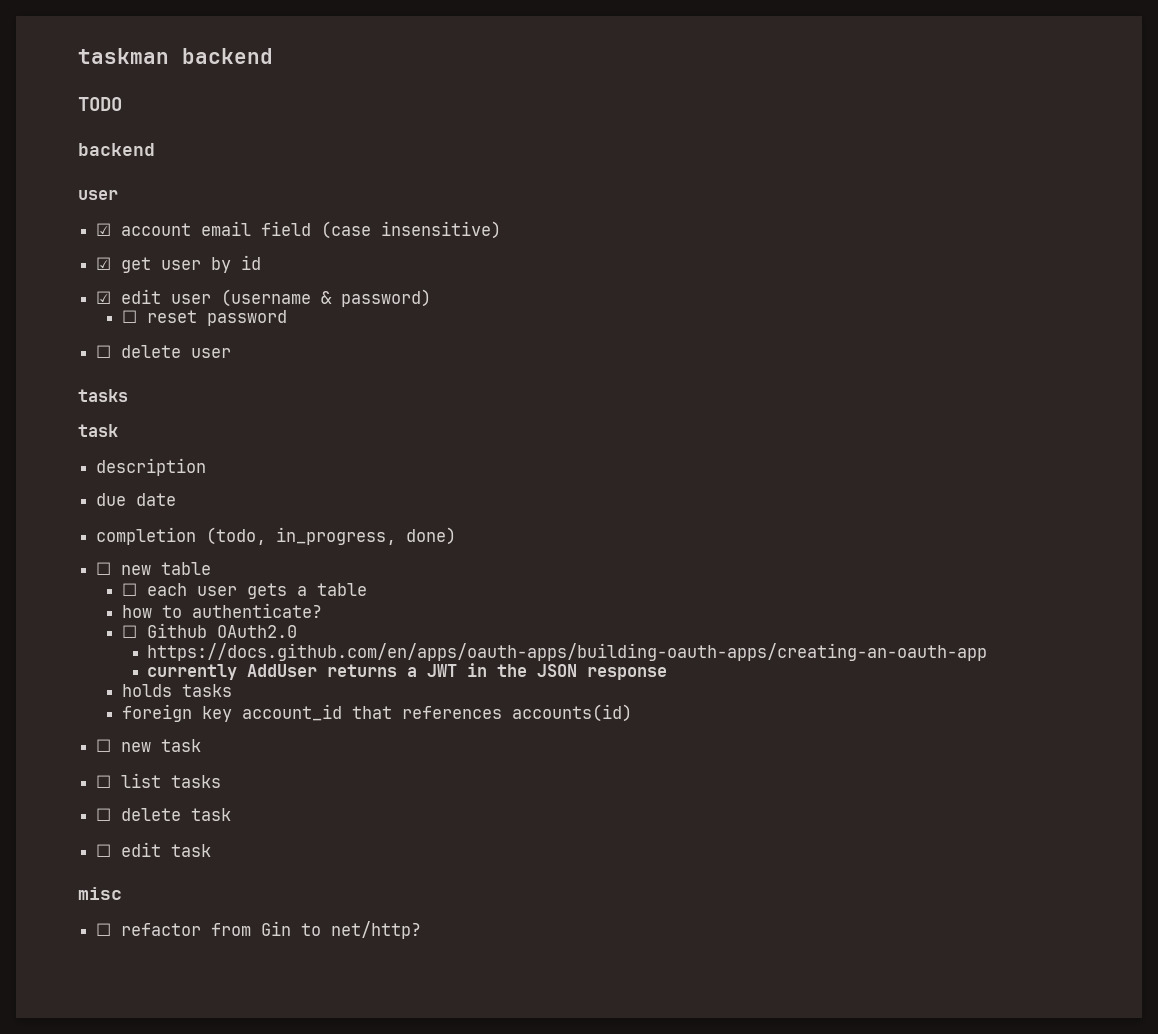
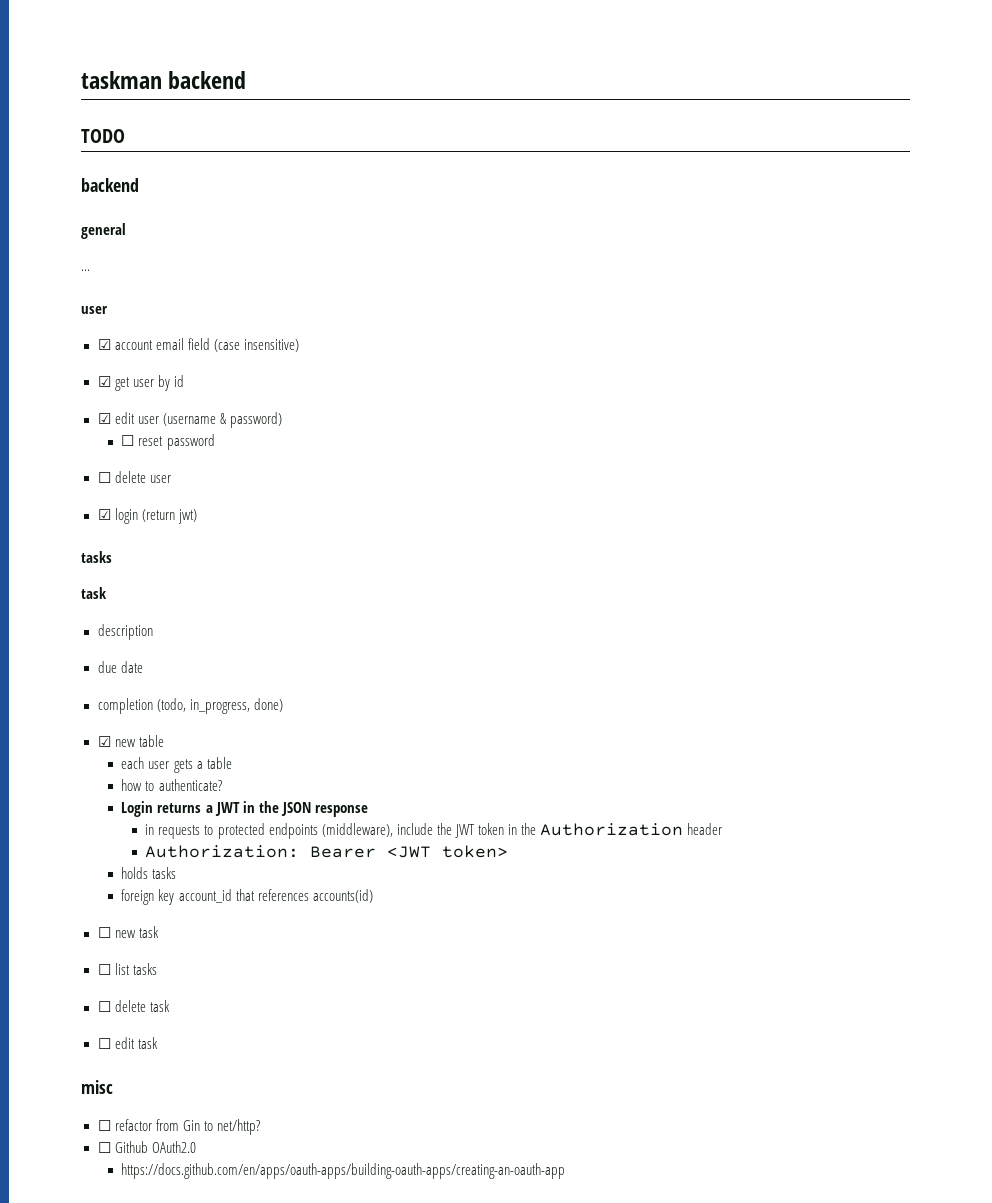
+ general
+ ...
+ ☑ login (return jwt)
- ☐ new table
+ ☑ new table
- ☐ each user gets a table
+ each user gets a table
- ☐ Github OAuth2.0
- https://docs.github.com/en/apps/oauth-apps/building-oauth-apps/creating-an-oauth-app
- currently AddUser returns a JWT in the JSON response
+ Login returns a JWT in the JSON response
+ in requests to protected endpoints (middleware), include the JWT token in the Authorization header
+ Authorization: Bearer <JWT token>
+ ☐ Github OAuth2.0
+ https://docs.github.com/en/apps/oauth-apps/building-oauth-apps/creating-an-oauth-app

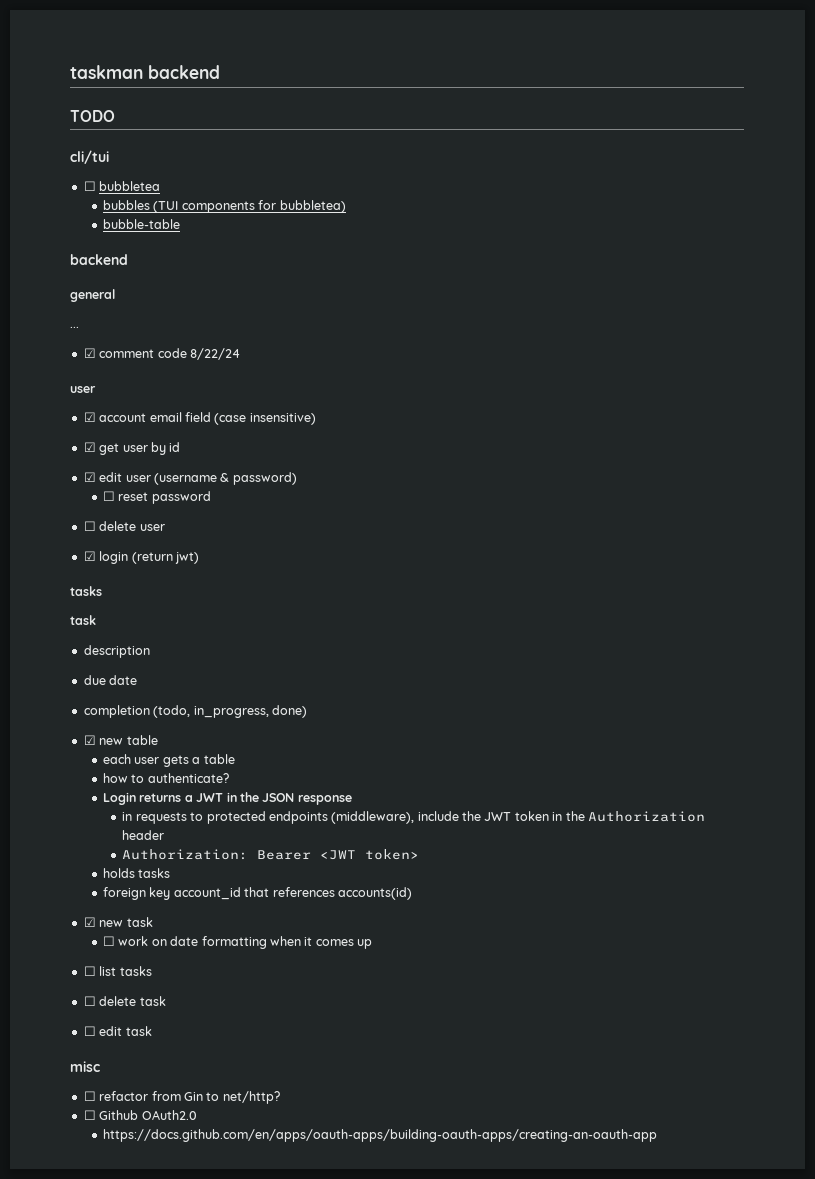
+ cli/tui
+ ☐ bubbletea
+ bubbles (TUI components for bubbletea)
+ bubble-table
+ ☑ comment code 8/22/24
- ☐ new task
+ ☑ new task
+ ☐ work on date formatting when it comes up

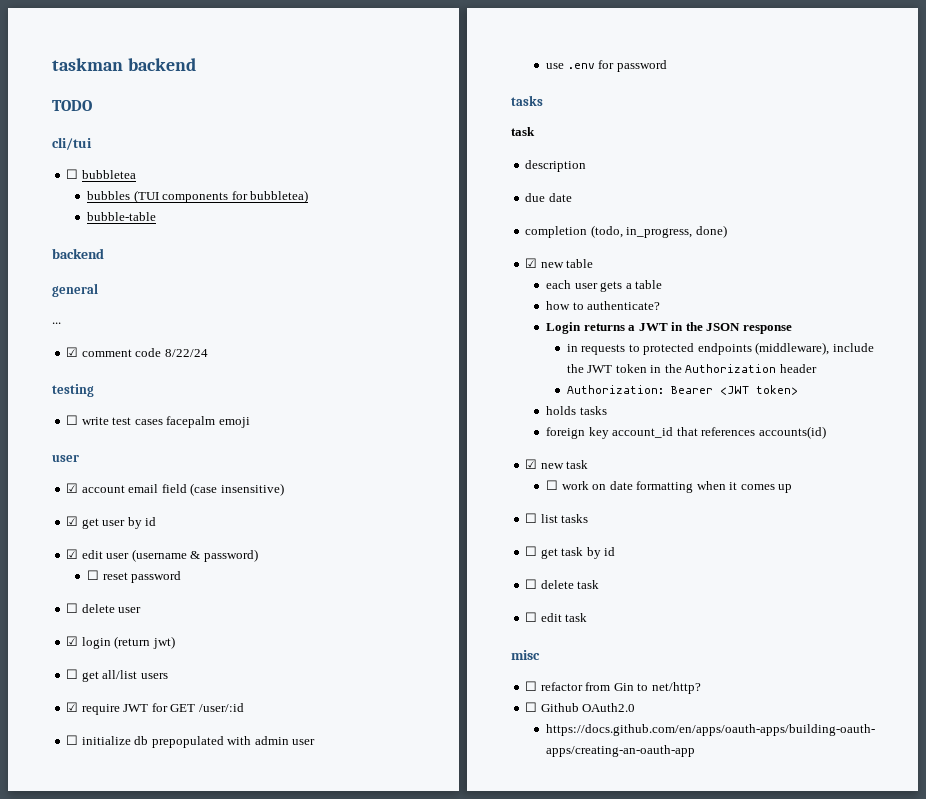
+ testing
+ ☐ write test cases facepalm emoji
+ ☐ get all/list users
+ ☑ require JWT for GET /user/:id
+ ☐ initialize db prepopulated with admin user
+ use .env for password
+ ☐ get task by id

